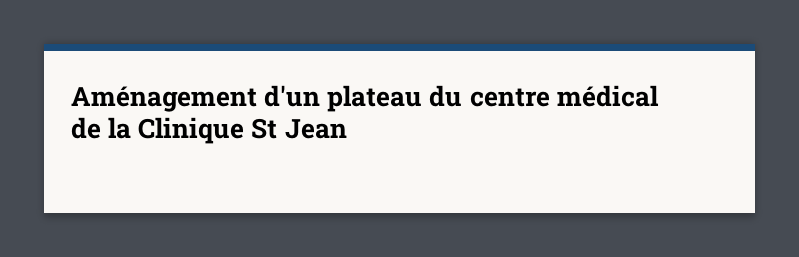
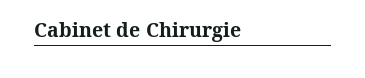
- Aménagement d'un plateau du centre médical de la Clinique St Jean
+ Cabinet de Chirurgie

